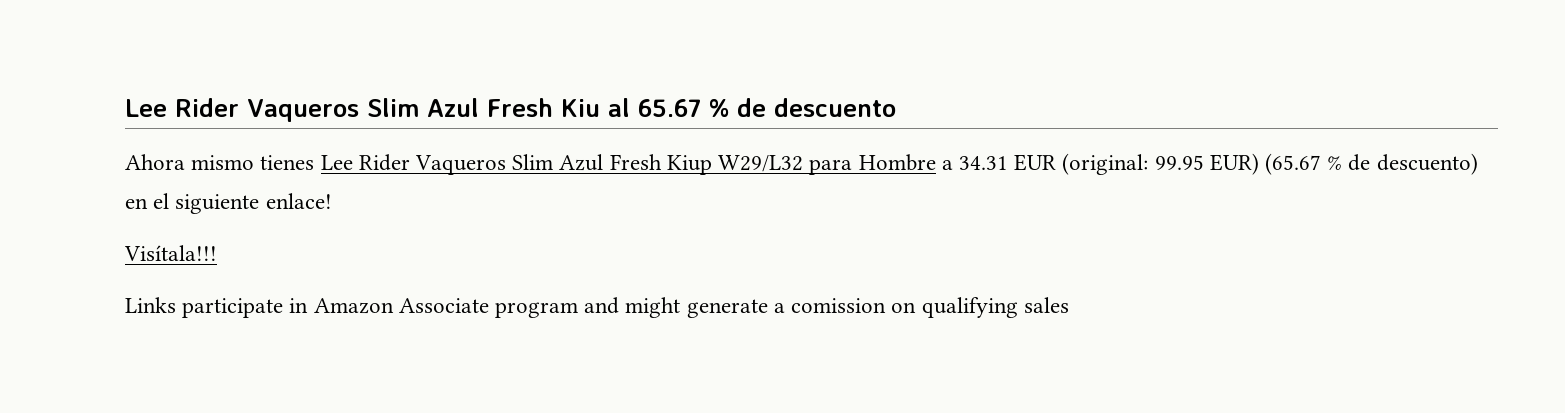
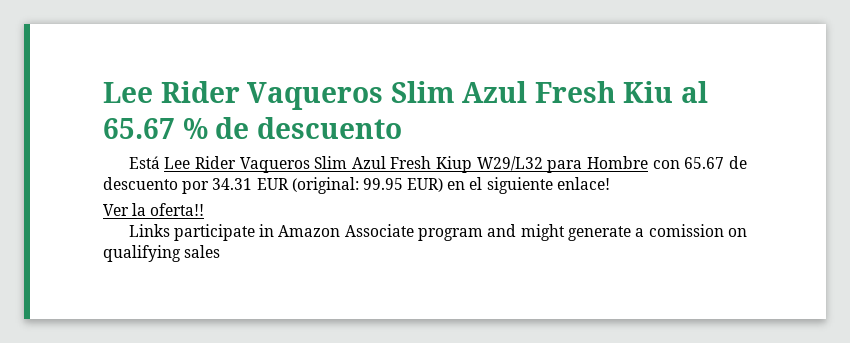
- Ahora mismo tienes Lee Rider Vaqueros Slim Azul Fresh Kiup W29/L32 para Hombre a 34.31 EUR (original: 99.95 EUR) (65.67 % de descuento) en el siguiente enlace!
+ Está Lee Rider Vaqueros Slim Azul Fresh Kiup W29/L32 para Hombre con 65.67 de descuento por 34.31 EUR (original: 99.95 EUR) en el siguiente enlace!
- Visítala!!!
+ Ver la oferta!!

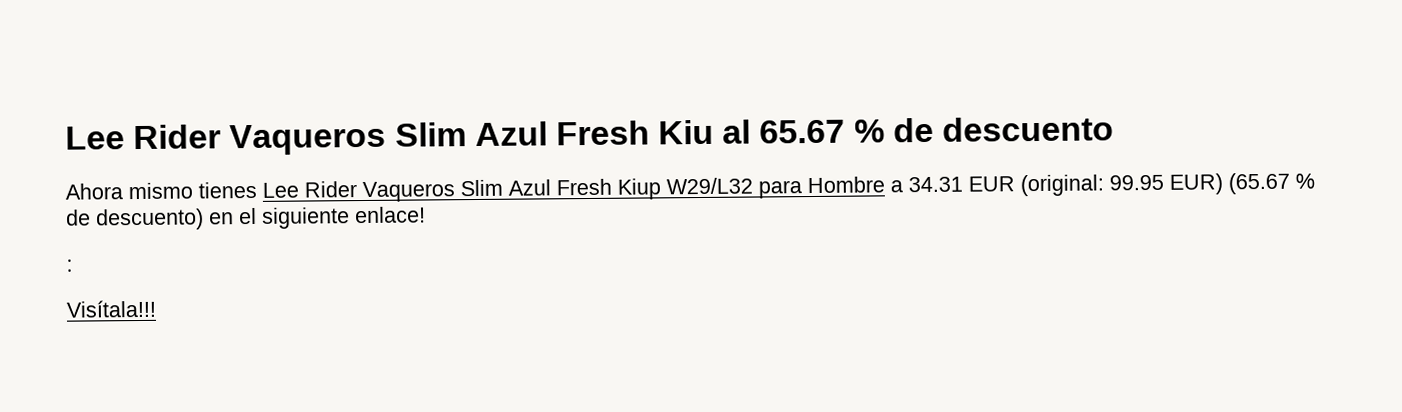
- Está Lee Rider Vaqueros Slim Azul Fresh Kiup W29/L32 para Hombre con 65.67 de descuento por 34.31 EUR (original: 99.95 EUR) en el siguiente enlace!
+ Ahora mismo tienes Lee Rider Vaqueros Slim Azul Fresh Kiup W29/L32 para Hombre a 34.31 EUR (original: 99.95 EUR) (65.67 % de descuento) en el siguiente enlace!
- Ver la oferta!!
- Links participate in Amazon Associate program and might generate a comission on qualifying sales
+ :
+ Visítala!!!

